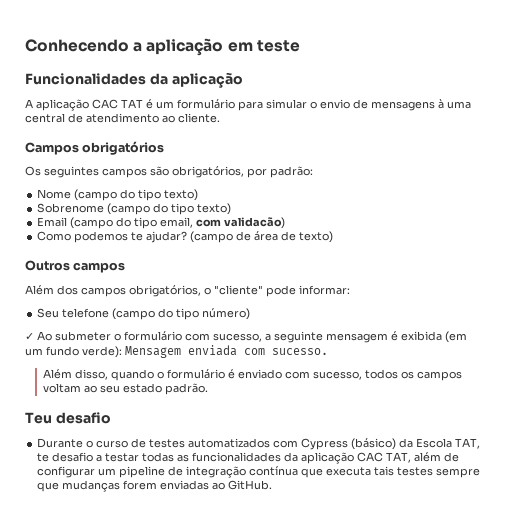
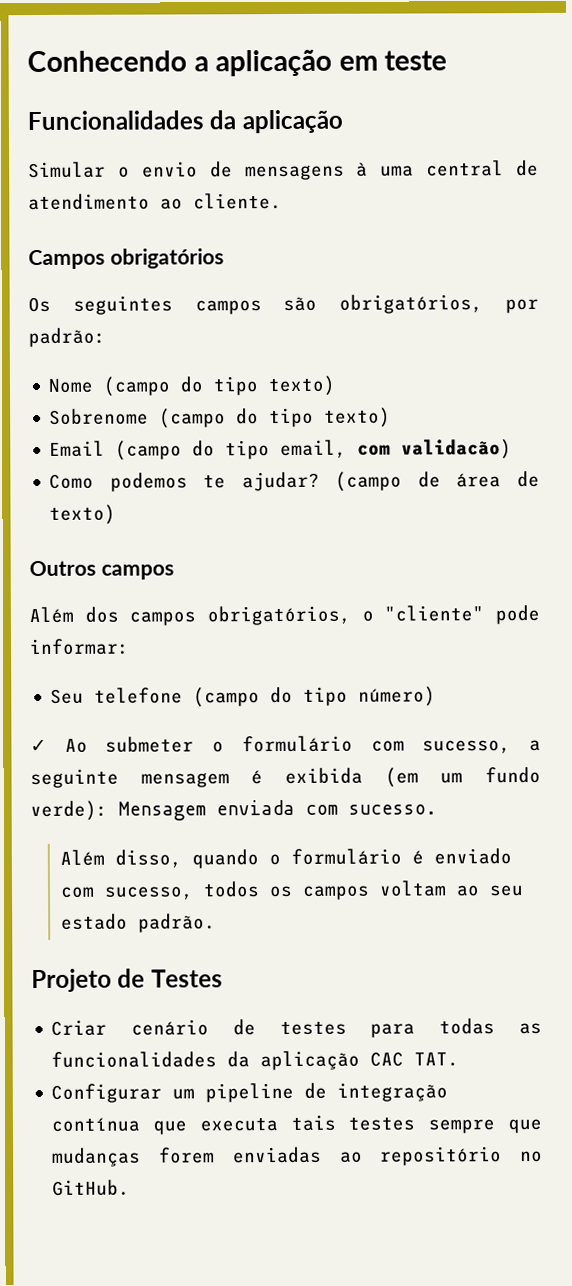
- A aplicação CAC TAT é um formulário para simular o envio de mensagens à uma central de atendimento ao cliente.
+ Simular o envio de mensagens à uma central de atendimento ao cliente.
- Teu desafio
- Durante o curso de testes automatizados com Cypress (básico) da Escola TAT, te desafio a testar todas as funcionalidades da aplicação CAC TAT, além de configurar um pipeline de integração contínua que executa tais testes sempre que mudanças forem enviadas ao GitHub.
+ Projeto de Testes
+ Criar cenário de testes para todas as funcionalidades da aplicação CAC TAT.
+ Configurar um pipeline de integração contínua que executa tais testes sempre que mudanças forem enviadas ao repositório no GitHub.

